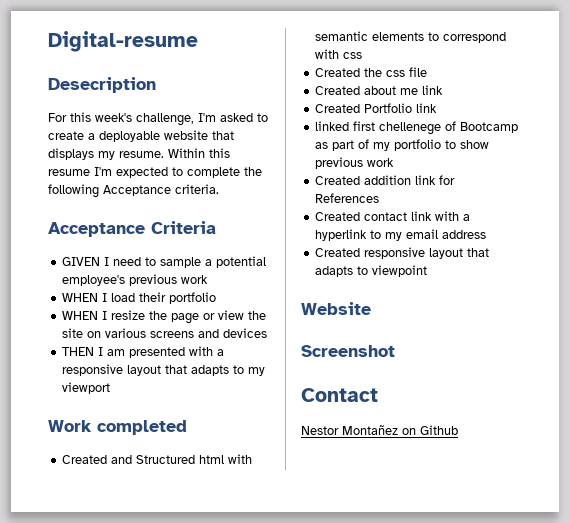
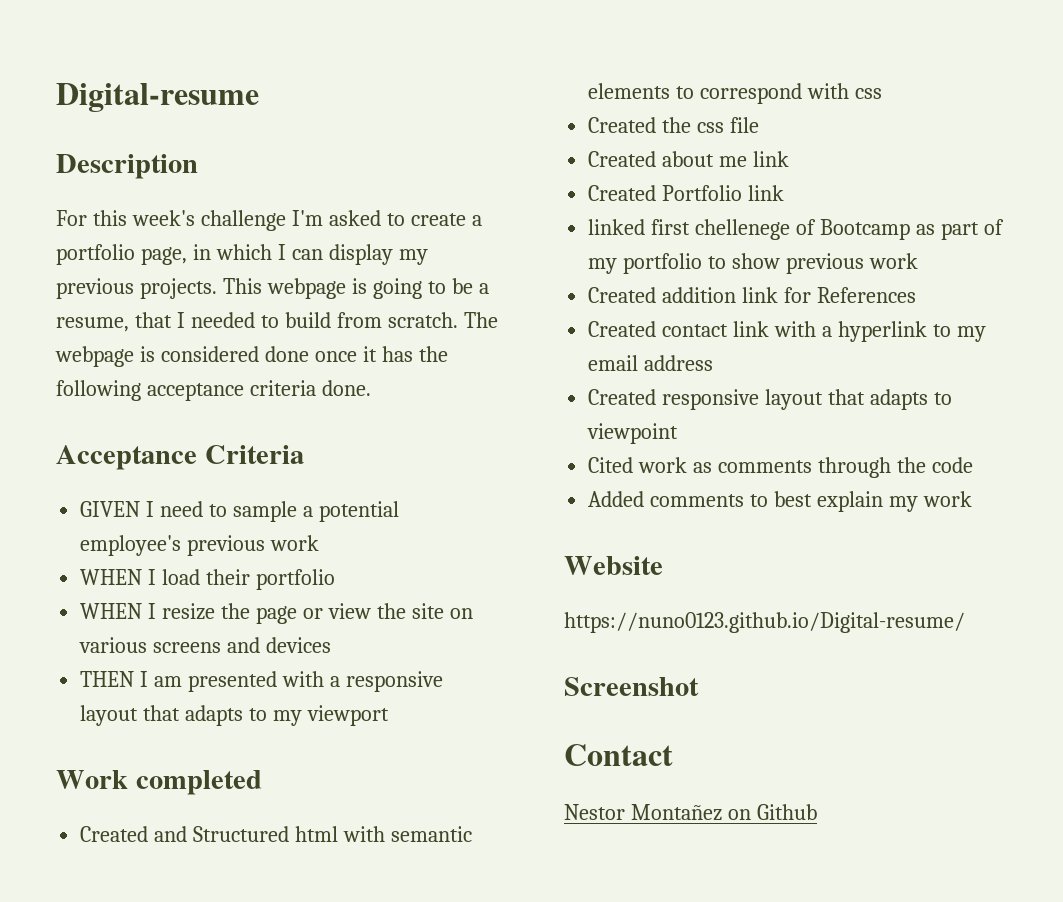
- Desecription
+ Description
- For this week's challenge, I'm asked to create a deployable website that displays my resume. Within this resume I'm expected to complete the following Acceptance criteria.
+ For this week's challenge I'm asked to create a portfolio page, in which I can display my previous projects. This webpage is going to be a resume, that I needed to build from scratch. The webpage is considered done once it has the following acceptance criteria done.
+ Cited work as comments through the code
+ Added comments to best explain my work
+ https://nuno0123.github.io/Digital-resume/

